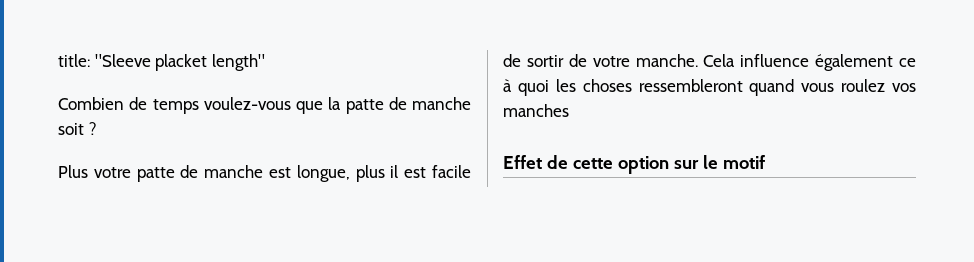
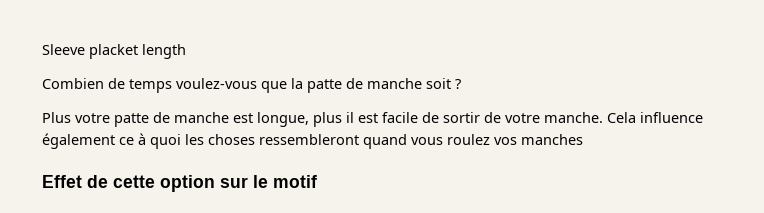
- title: "Sleeve placket length"
+ Sleeve placket length

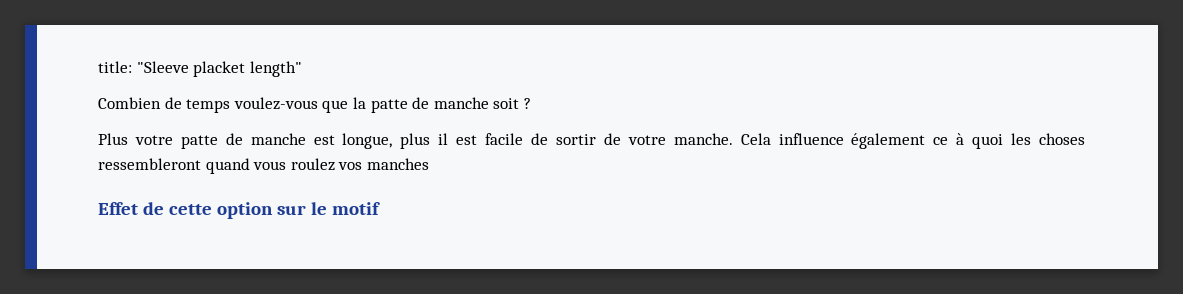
- Sleeve placket length
+ title: "Sleeve placket length"

